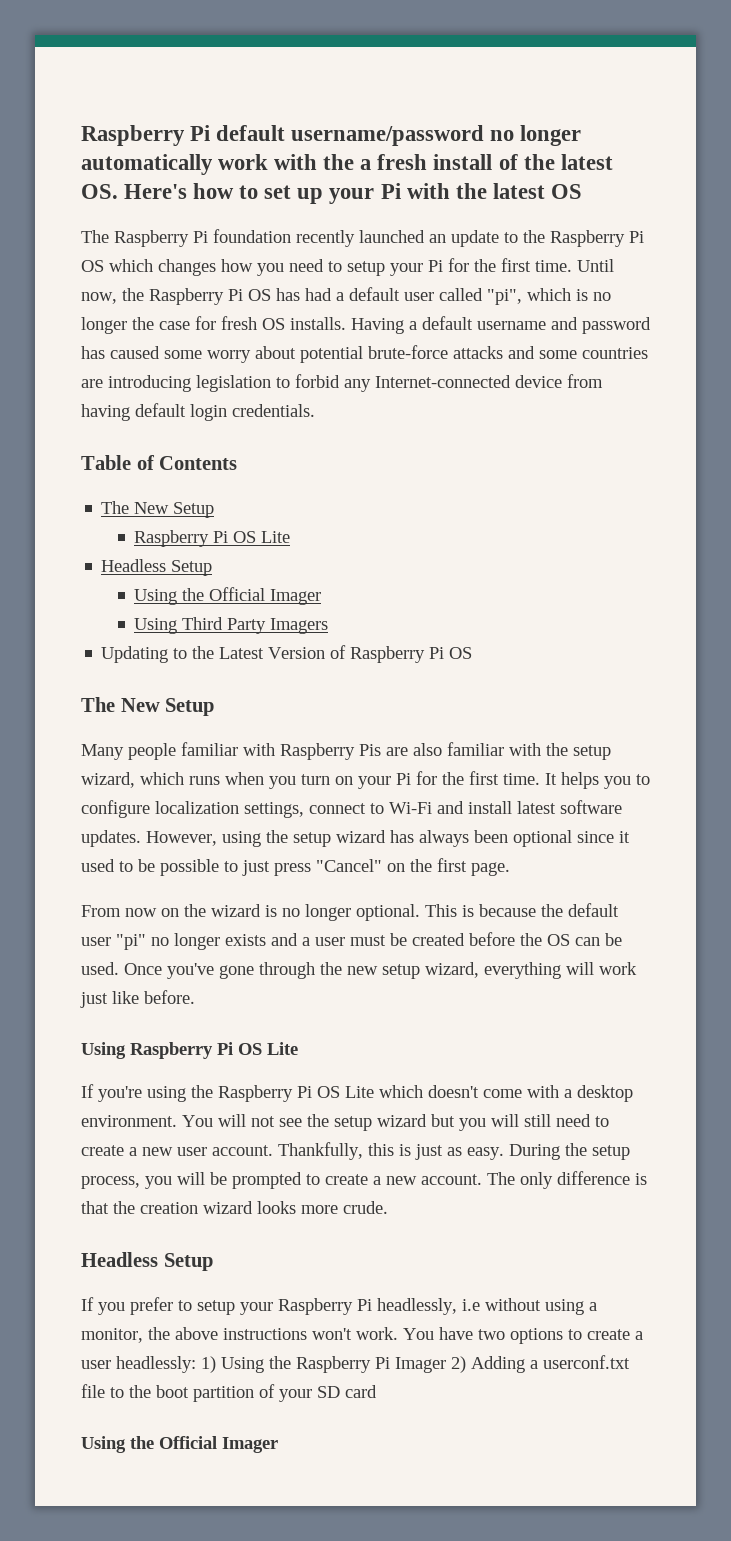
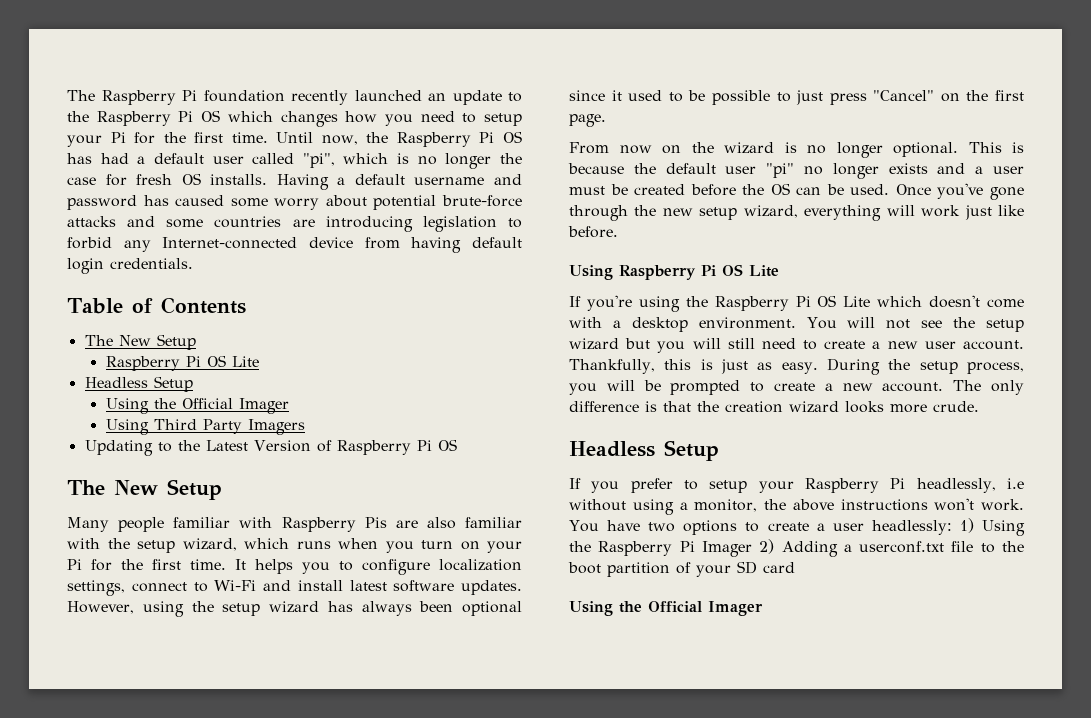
- Raspberry Pi default username/password no longer automatically work with the a fresh install of the latest OS. Here's how to set up your Pi with the latest OS

